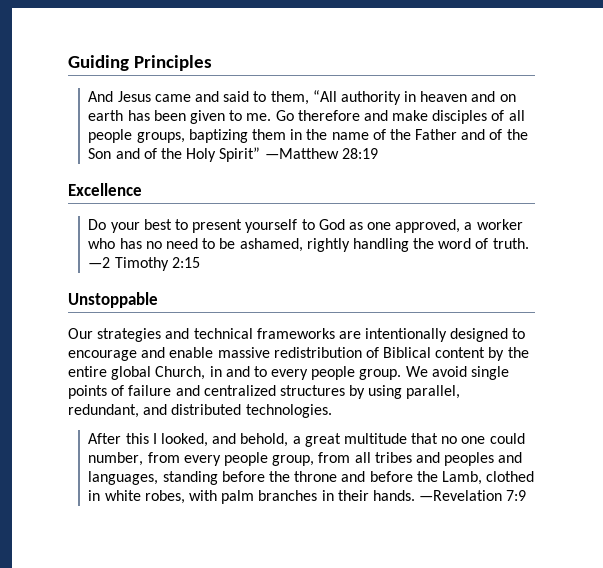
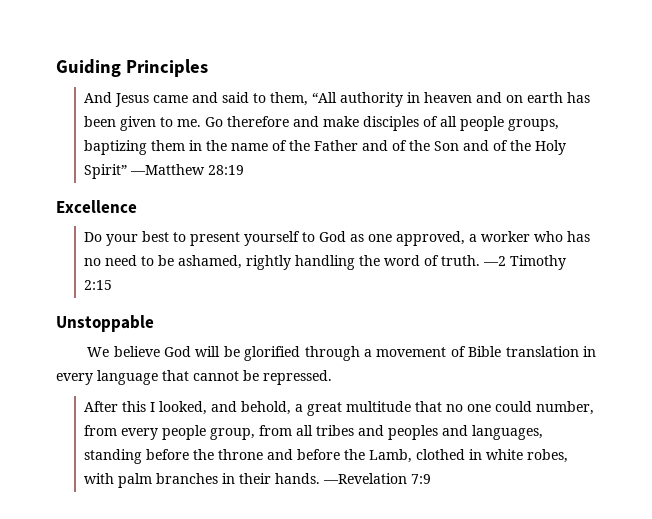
- Our strategies and technical frameworks are intentionally designed to encourage and enable massive redistribution of Biblical content by the entire global Church, in and to every people group. We avoid single points of failure and centralized structures by using parallel, redundant, and distributed technologies.
+ We believe God will be glorified through a movement of Bible translation in every language that cannot be repressed.

